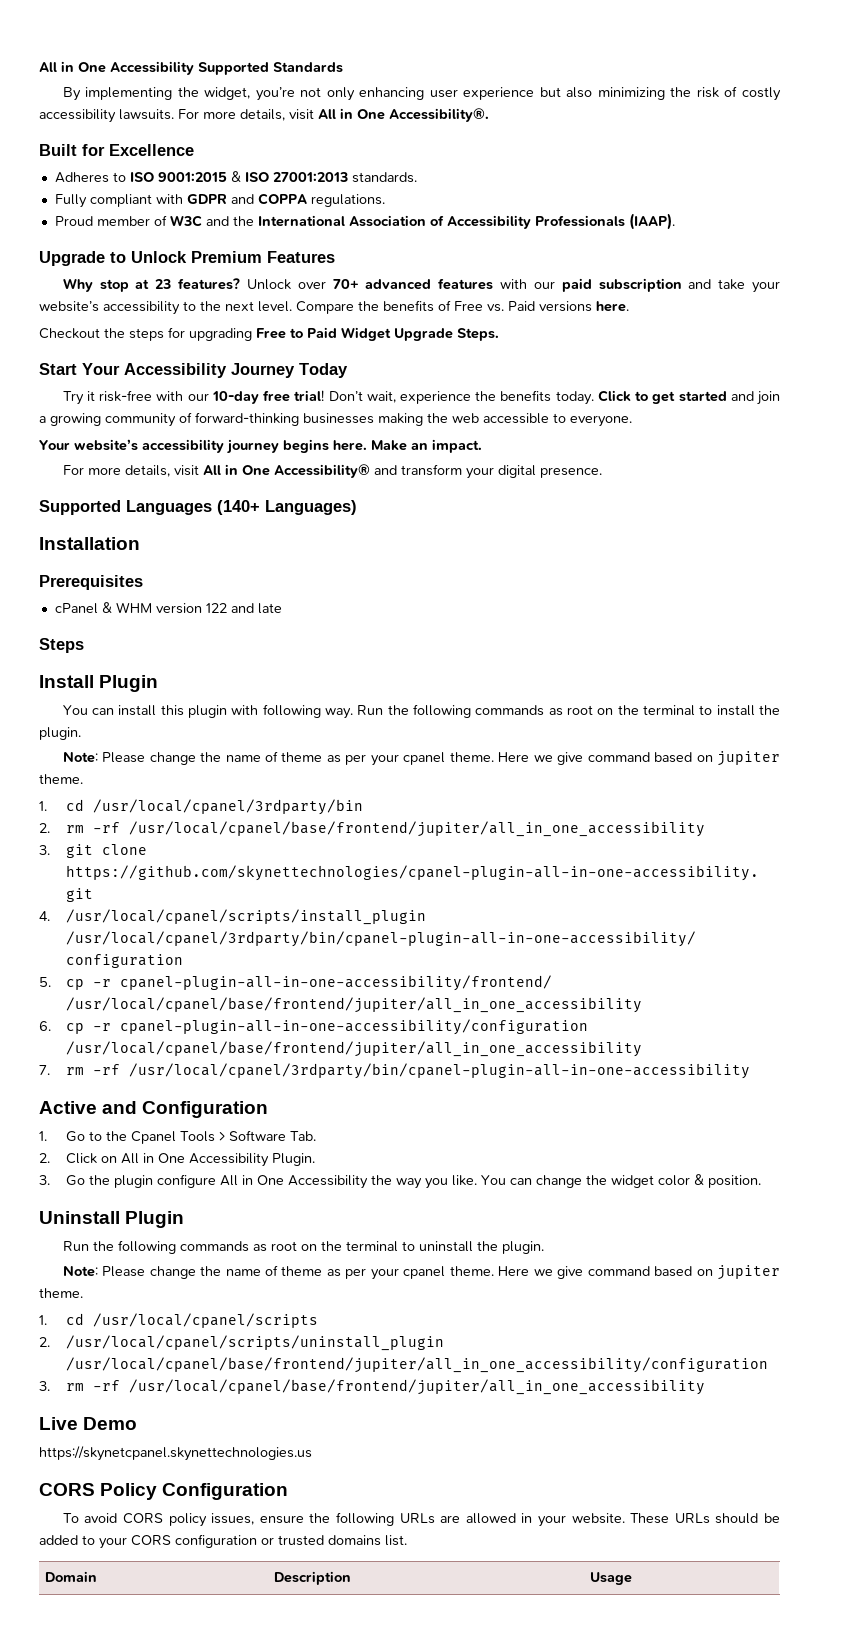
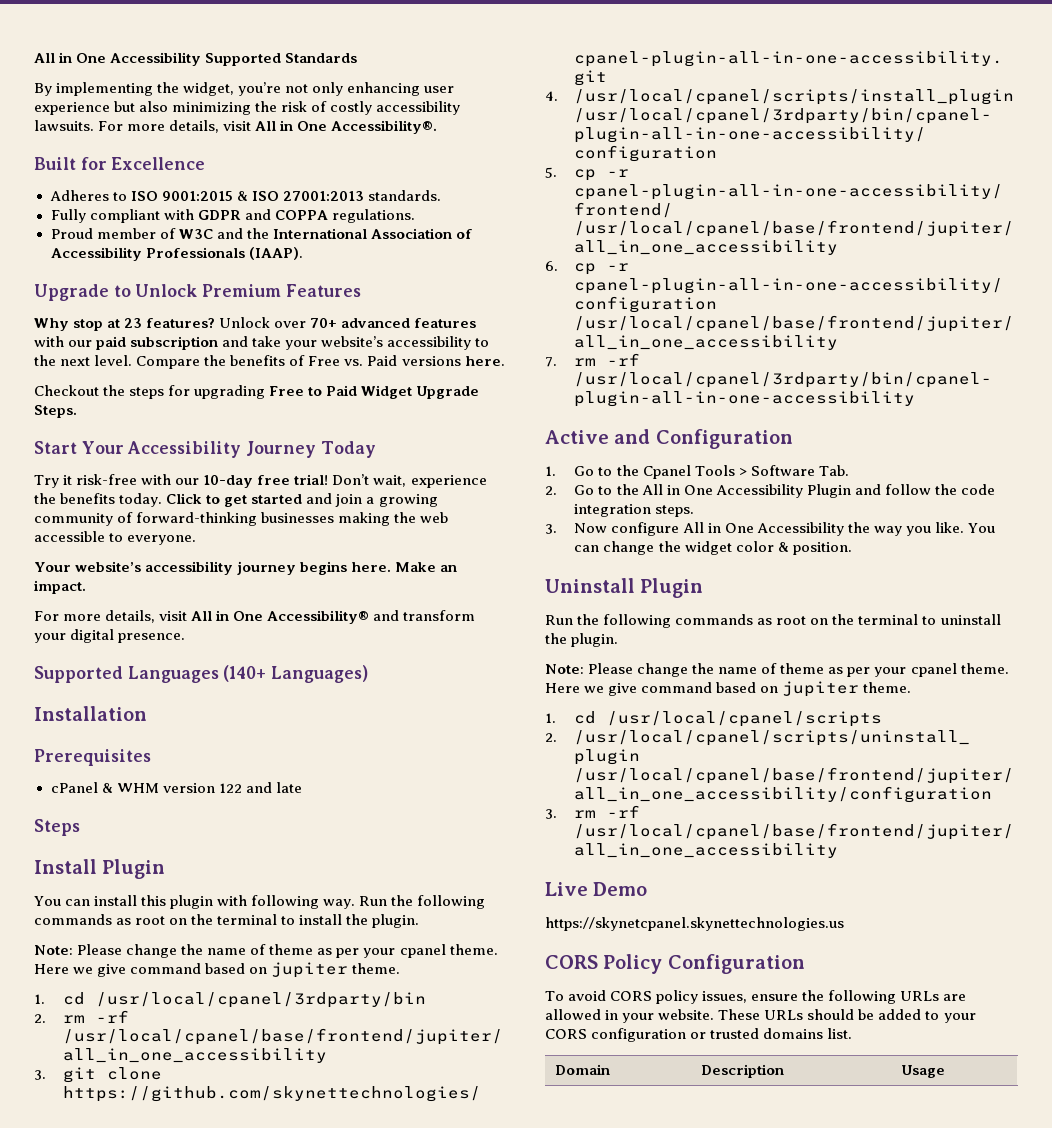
- 2. Click on All in One Accessibility Plugin.
- 3. Go the plugin configure All in One Accessibility the way you like.
+ 2. Go to the All in One Accessibility Plugin and follow the code integration steps.
+ 3. Now configure All in One Accessibility the way you like.

